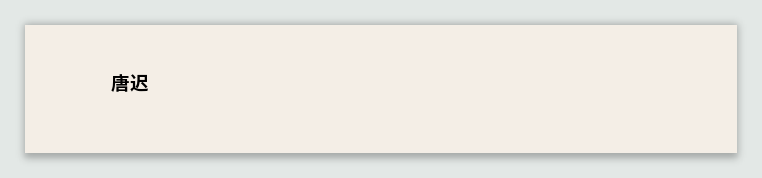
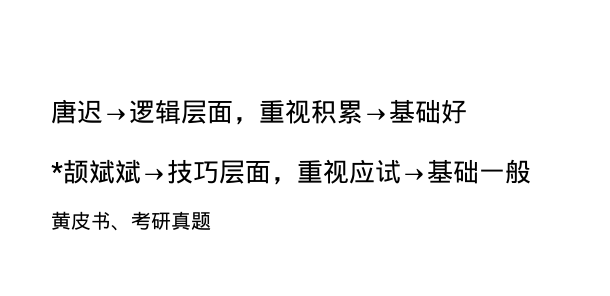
- 唐迟
+ 唐迟→逻辑层面，重视积累→基础好
+ *颉斌斌→技巧层面，重视应试→基础一般
+ 黄皮书、考研真题

